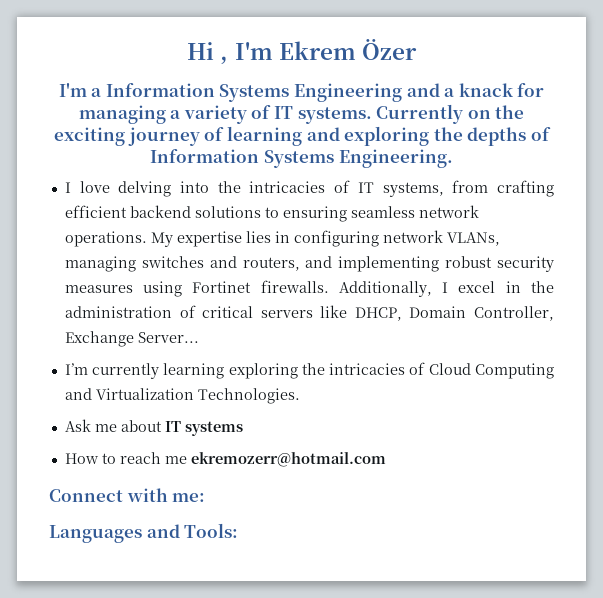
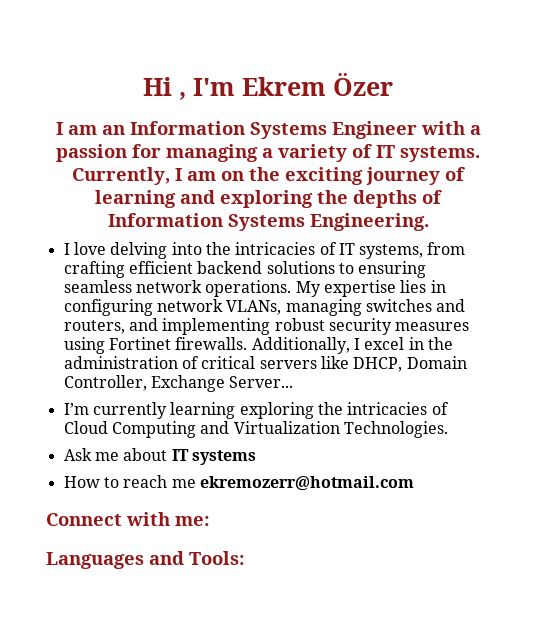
- I'm a Information Systems Engineering and a knack for managing a variety of IT systems.
+ I am an Information Systems Engineer with a passion for managing a variety of IT systems.
- Currently on the exciting journey of learning and exploring the depths of Information Systems Engineering.
+ Currently, I am on the exciting journey of learning and exploring the depths of Information Systems Engineering.

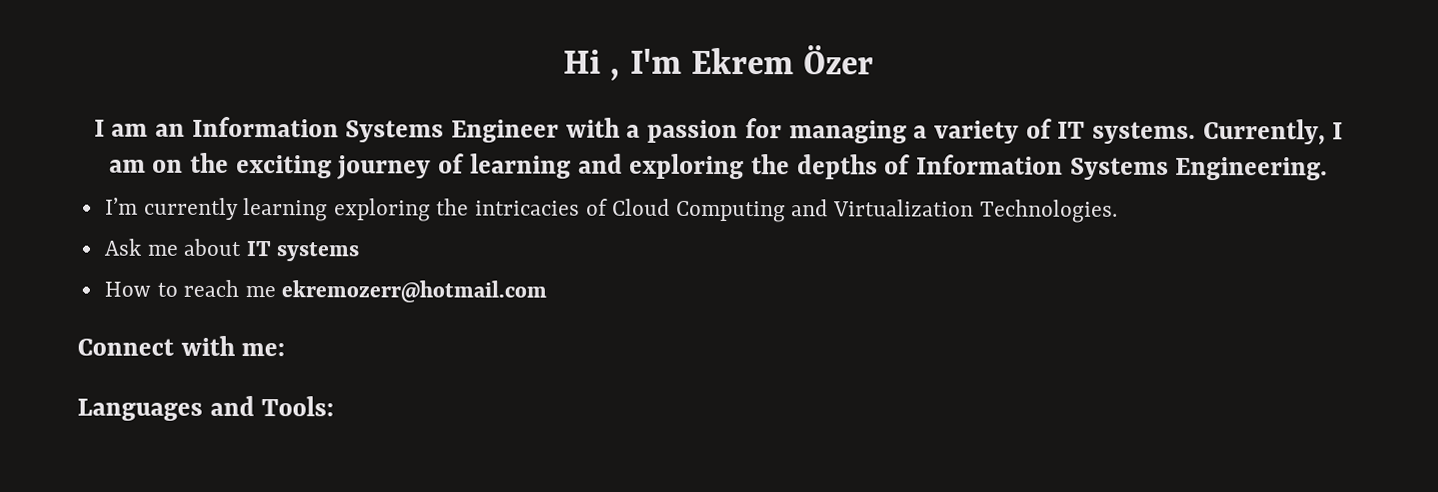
- I love delving into the intricacies of IT systems, from crafting efficient backend solutions to ensuring seamless network operations. My expertise lies in configuring network VLANs, managing switches and routers, and implementing robust security measures using Fortinet firewalls. Additionally, I excel in the administration of critical servers like DHCP, Domain Controller, Exchange Server...

